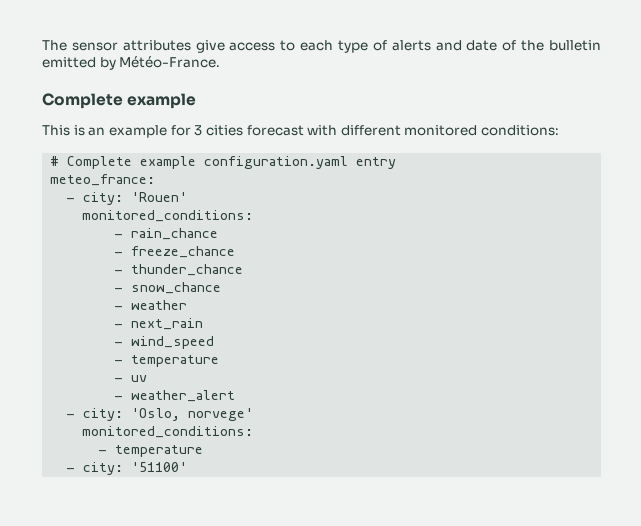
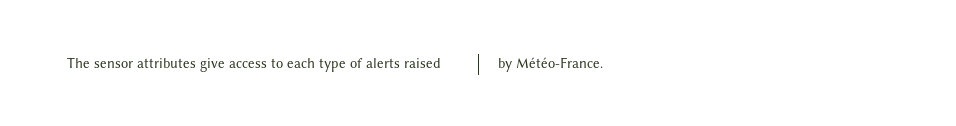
- The sensor attributes give access to each type of alerts and date of the bulletin emitted by Météo-France.
- Complete example
- This is an example for 3 cities forecast with different monitored conditions:
- # Complete example configuration.yaml entry
- meteo_france:
- - city: 'Rouen'
- monitored_conditions:
- - rain_chance
- - freeze_chance
- - thunder_chance
- - snow_chance
- - weather
- - next_rain
- - wind_speed
- - temperature
- - uv
- - weather_alert
- - city: 'Oslo, norvege'
- monitored_conditions:
- - temperature
- - city: '51100'
+ The sensor attributes give access to each type of alerts raised by Météo-France.

